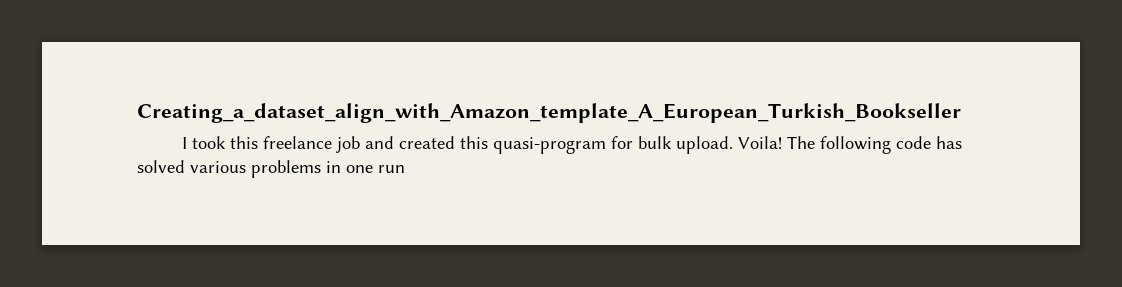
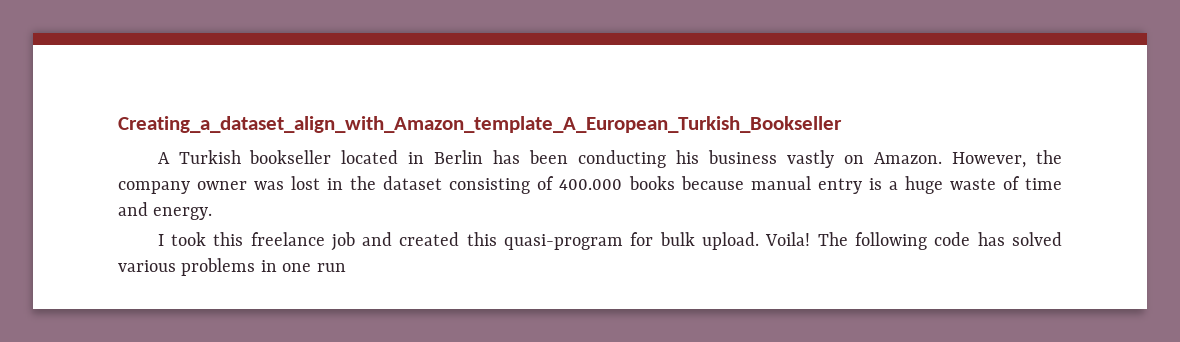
+ A Turkish bookseller located in Berlin has been conducting his business vastly on Amazon. However, the company owner was lost in the dataset consisting of 400.000 books because manual entry is a huge waste of time and energy.

